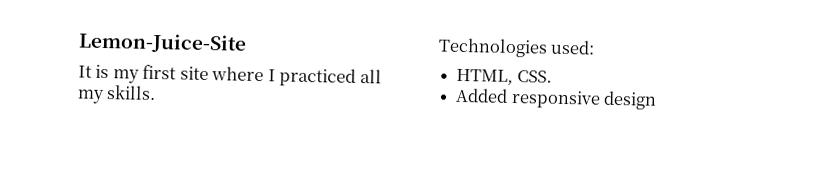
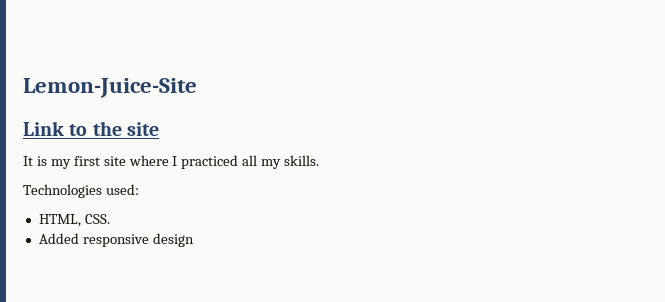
+ Link to the site

